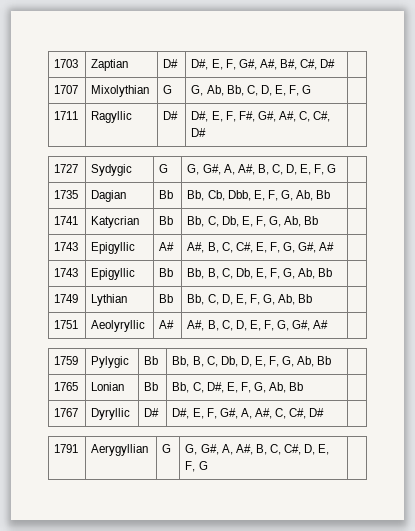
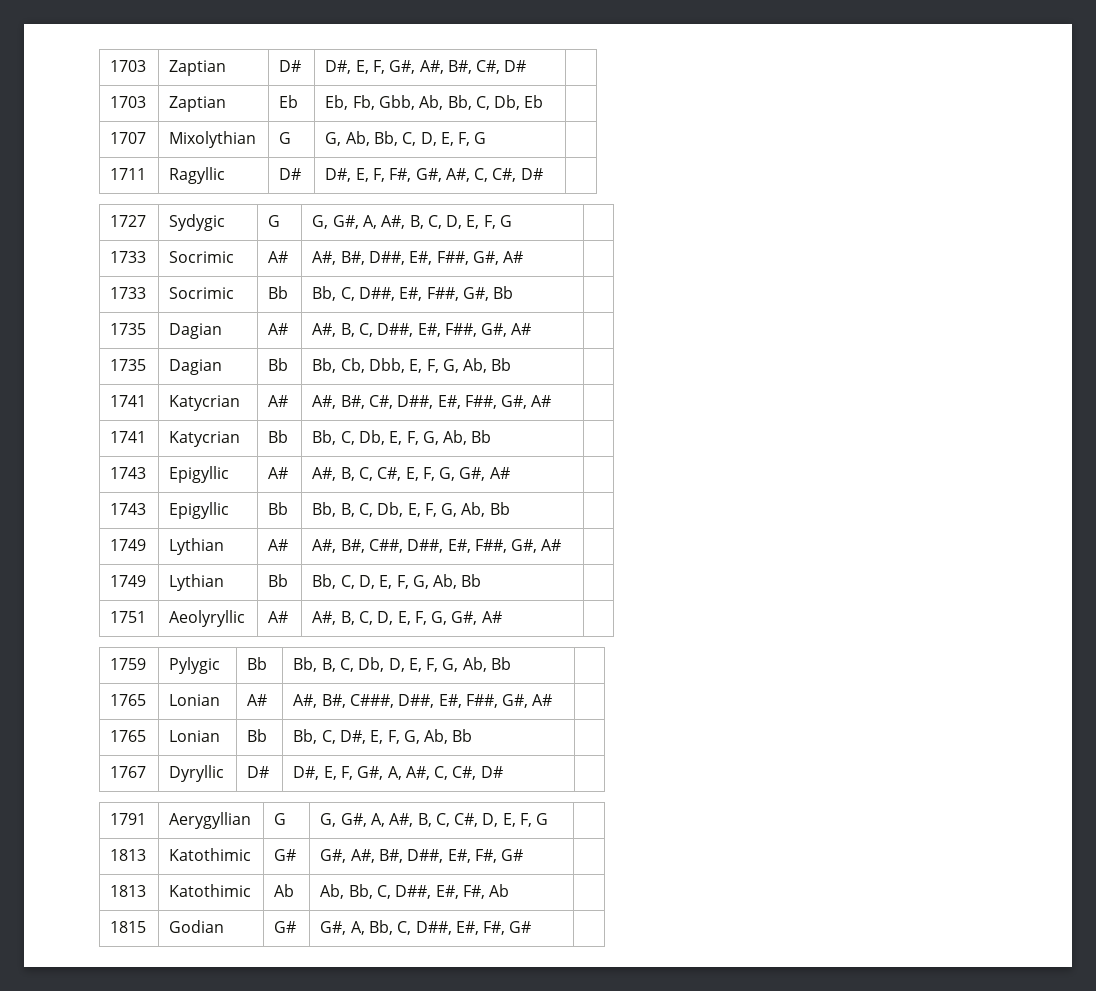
+ 1703 | Zaptian | Eb | Eb, Fb, Gbb, Ab, Bb, C, Db, Eb |
+ 1733 | Socrimic | A# | A#, B#, D##, E#, F##, G#, A# |
+ 1733 | Socrimic | Bb | Bb, C, D##, E#, F##, G#, Bb |
+ 1735 | Dagian | A# | A#, B, C, D##, E#, F##, G#, A# |
+ 1741 | Katycrian | A# | A#, B#, C#, D##, E#, F##, G#, A# |
+ 1749 | Lythian | A# | A#, B#, C##, D##, E#, F##, G#, A# |
+ 1765 | Lonian | A# | A#, B#, C###, D##, E#, F##, G#, A# |
+ 1813 | Katothimic | G# | G#, A#, B#, D##, E#, F#, G# |
+ 1813 | Katothimic | Ab | Ab, Bb, C, D##, E#, F#, Ab |
+ 1815 | Godian | G# | G#, A, Bb, C, D##, E#, F#, G# |

